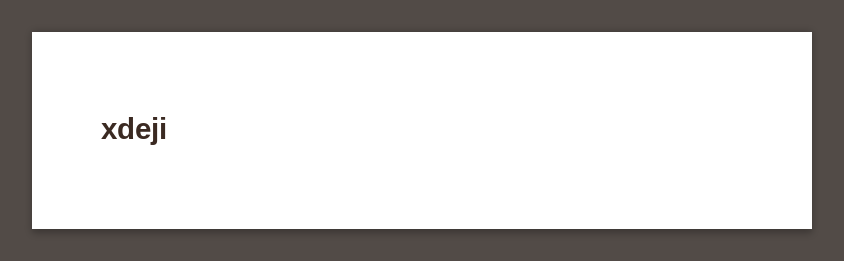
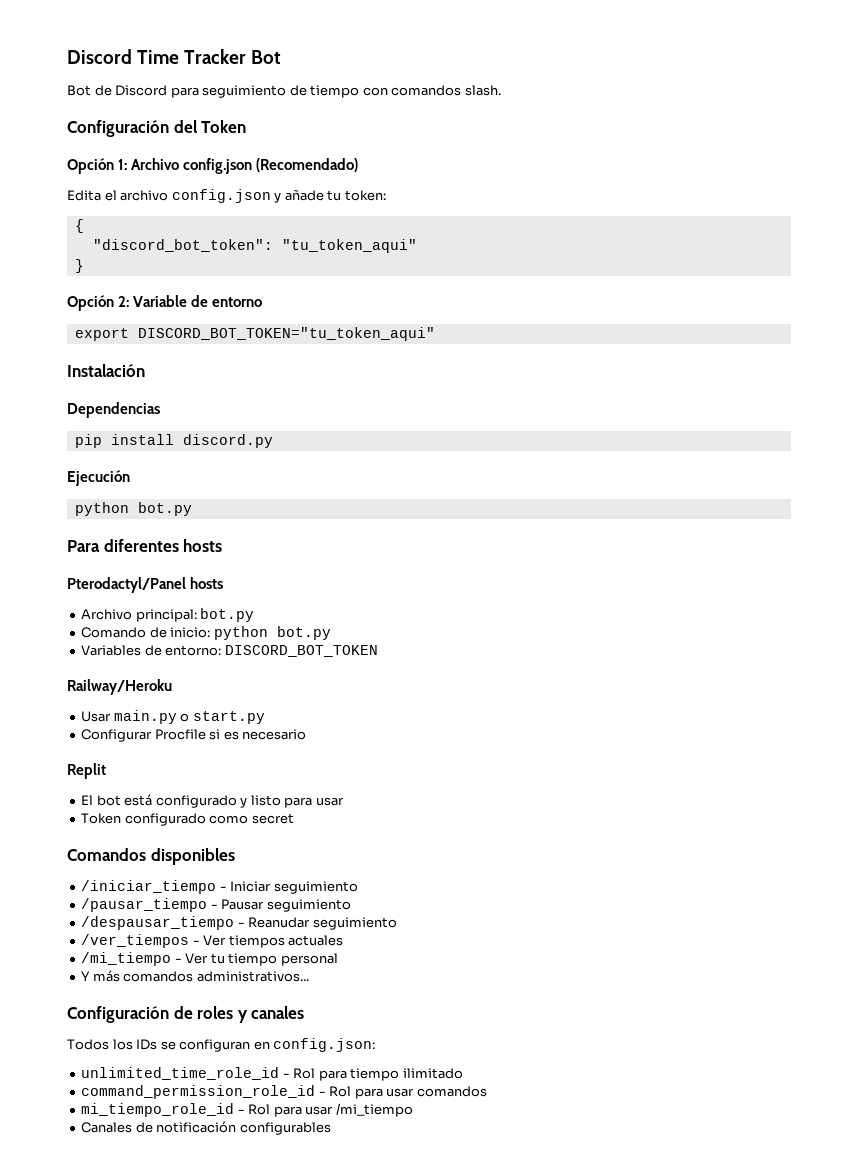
- xdeji
+ Discord Time Tracker Bot
+ Bot de Discord para seguimiento de tiempo con comandos slash.
+ Configuración del Token
+ Opción 1: Archivo config.json (Recomendado)
+ Edita el archivo config.json y añade tu token:
+ {
+ "discord_bot_token": "tu_token_aqui"
+ }
+ Opción 2: Variable de entorno
+ export DISCORD_BOT_TOKEN="tu_token_aqui"
+ Instalación
+ Dependencias
+ pip install discord.py
+ Ejecución
+ python bot.py
+ Para diferentes hosts
+ Pterodactyl/Panel hosts
+ Archivo principal: bot.py
+ Comando de inicio: python bot.py
+ Variables de entorno: DISCORD_BOT_TOKEN
+ Railway/Heroku
+ Usar main.py o start.py
+ Configurar Procfile si es necesario
+ Replit
+ El bot está configurado y listo para usar
+ Token configurado como secret
+ Comandos disponibles
+ /iniciar_tiempo - Iniciar seguimiento
+ /pausar_tiempo - Pausar seguimiento
+ /despausar_tiempo - Reanudar seguimiento
+ /ver_tiempos - Ver tiempos actuales
+ /mi_tiempo - Ver tu tiempo personal
+ Y más comandos administrativos...
+ Configuración de roles y canales
+ Todos los IDs se configuran en config.json:
+ unlimited_time_role_id - Rol para tiempo ilimitado
+ command_permission_role_id - Rol para usar comandos
+ mi_tiempo_role_id - Rol para usar /mi_tiempo
+ Canales de notificación configurables

